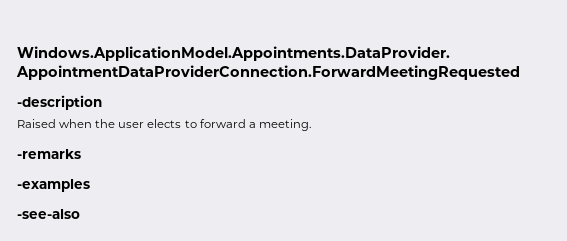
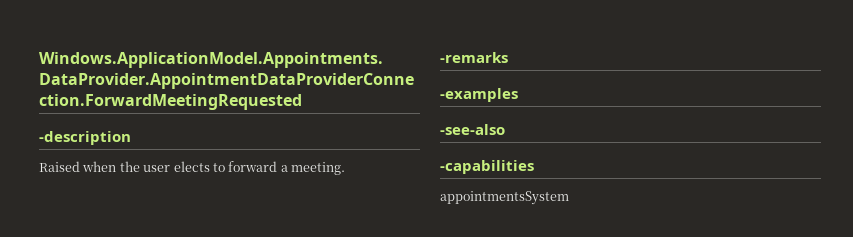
+ -capabilities
+ appointmentsSystem

